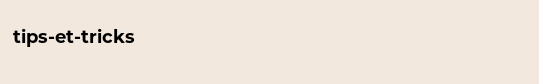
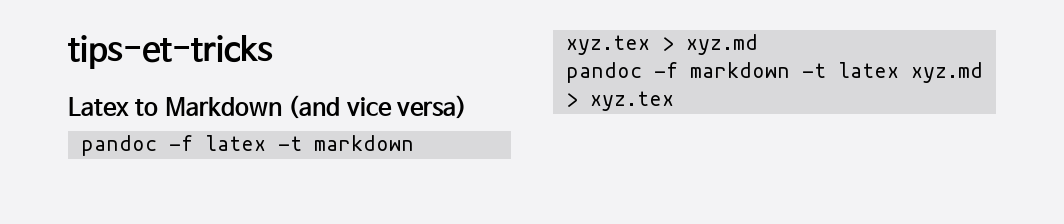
+ Latex to Markdown (and vice versa)
+ pandoc -f latex -t markdown xyz.tex > xyz.md
+ pandoc -f markdown -t latex xyz.md > xyz.tex

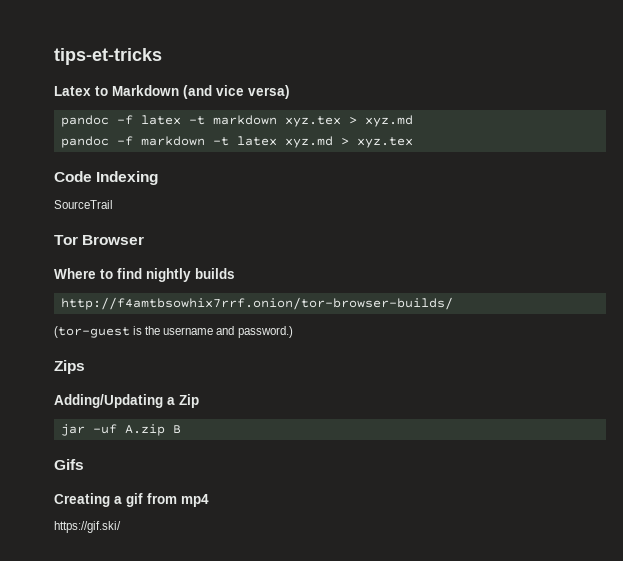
+ Code Indexing
+ SourceTrail
+ Tor Browser
+ Where to find nightly builds
+ http://f4amtbsowhix7rrf.onion/tor-browser-builds/
+ (tor-guest is the username and password.)
+ Zips
+ Adding/Updating a Zip
+ jar -uf A.zip B
+ Gifs
+ Creating a gif from mp4
+ https://gif.ski/

